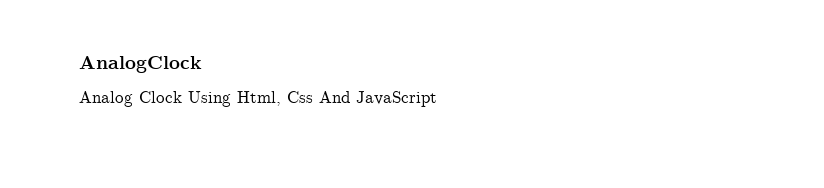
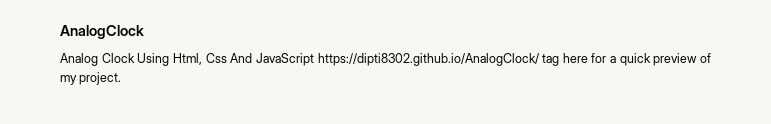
- Analog Clock Using Html, Css And JavaScript
+ Analog Clock Using Html, Css And JavaScript https://dipti8302.github.io/AnalogClock/ tag here for a quick preview of my project.

